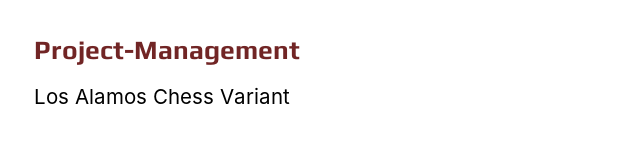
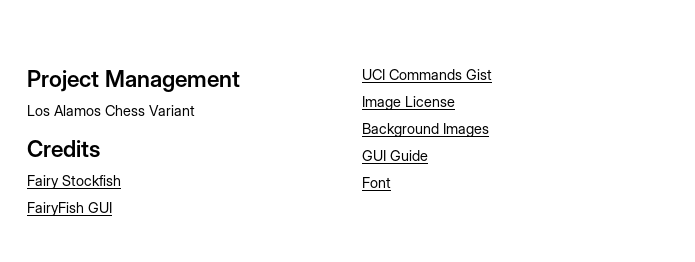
- Project-Management
+ Project Management
+ Credits
+ Fairy Stockfish
+ FairyFish GUI
+ UCI Commands Gist
+ Image License
+ Background Images
+ GUI Guide
+ Font

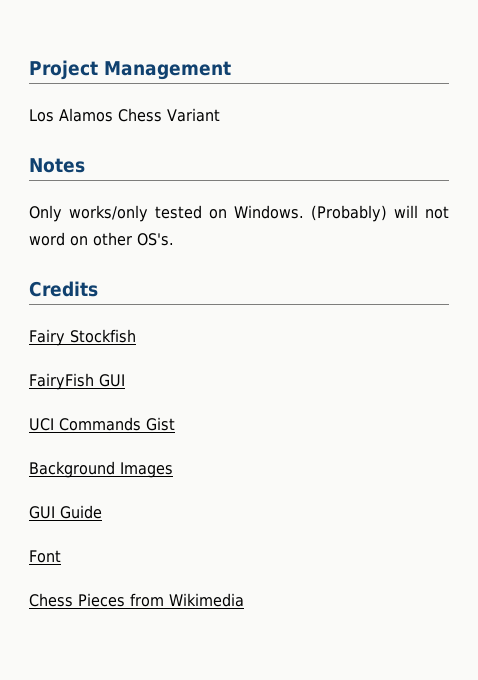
+ Notes
+ Only works/only tested on Windows. (Probably) will not word on other OS's.
- Image License
+ Chess Pieces from Wikimedia

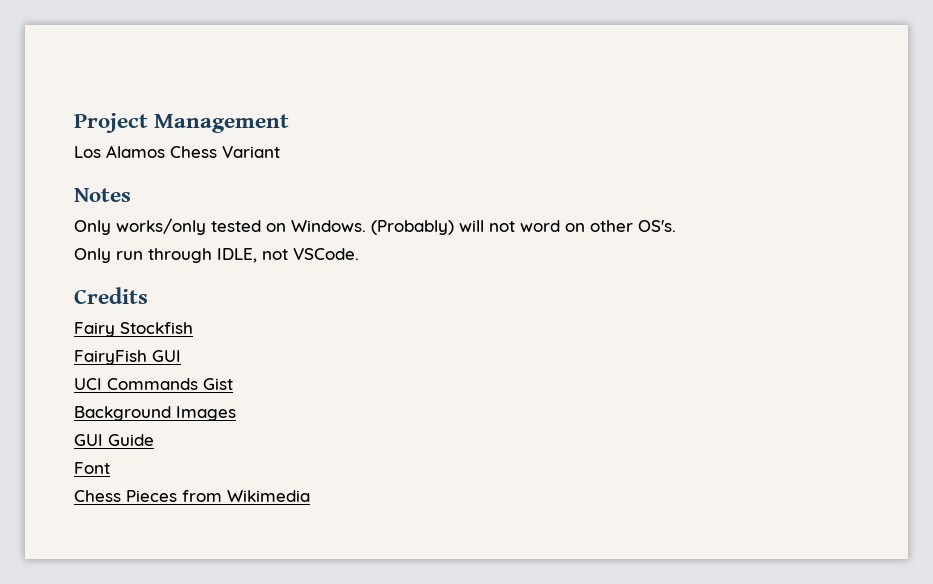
+ Only run through IDLE, not VSCode.

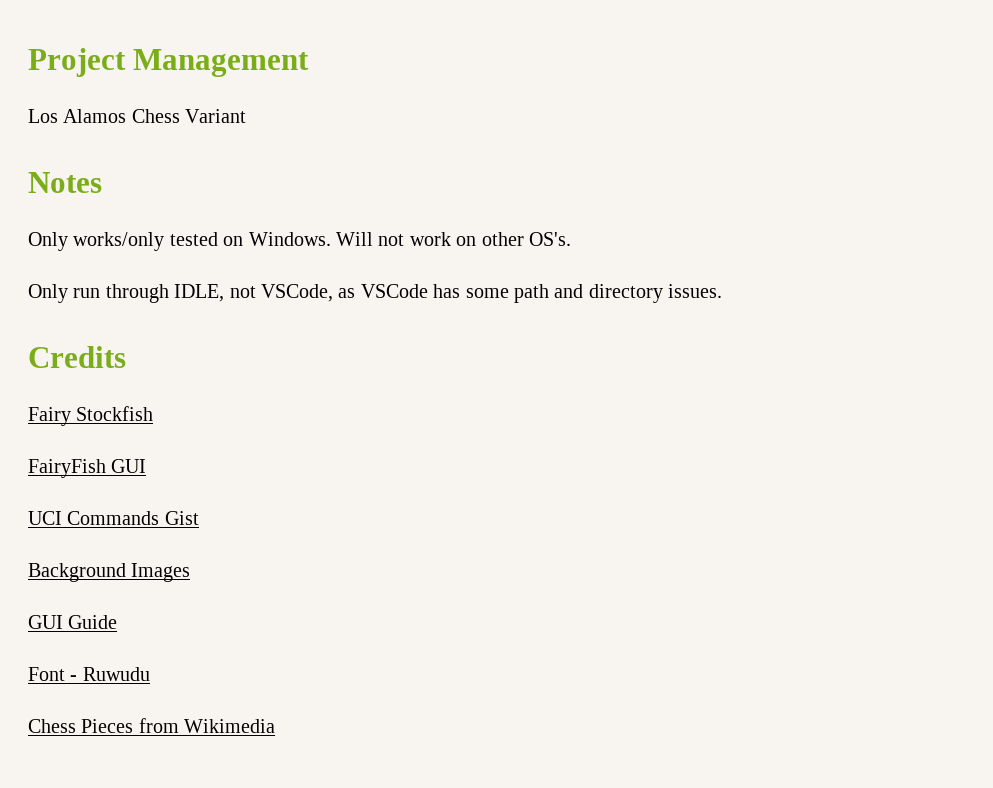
- (Probably) will not word on other OS's.
+ Will not work on other OS's.
- Only run through IDLE, not VSCode.
+ Only run through IDLE, not VSCode, as VSCode has some path and directory issues.
- Font
+ Font - Ruwudu

